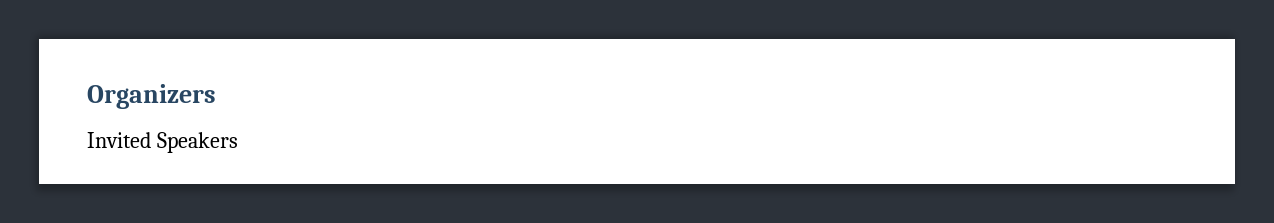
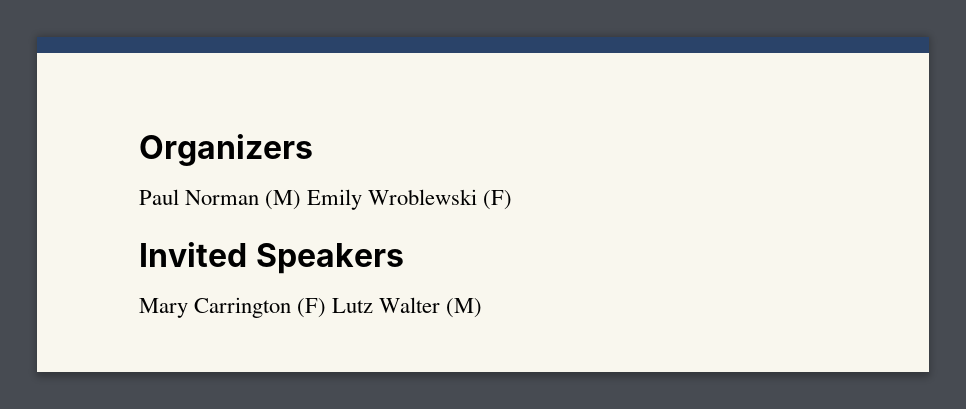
+ Paul Norman (M) Emily Wroblewski (F)
  Invited Speakers
+ Mary Carrington (F) Lutz Walter (M)

